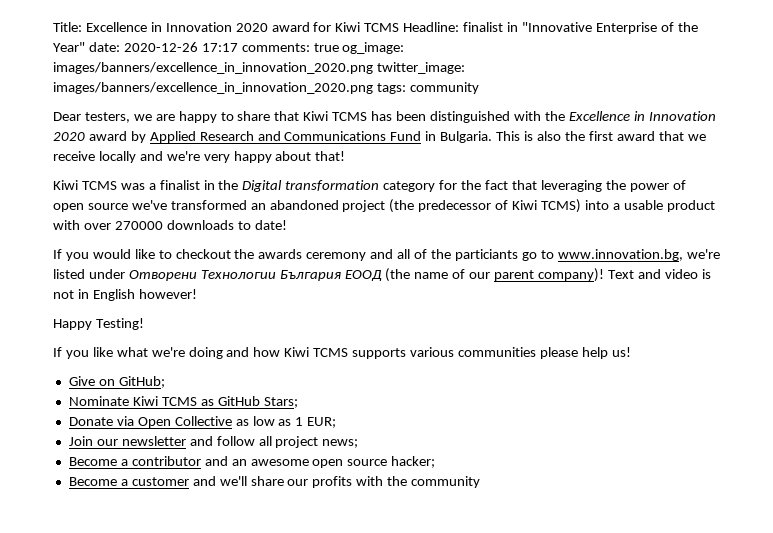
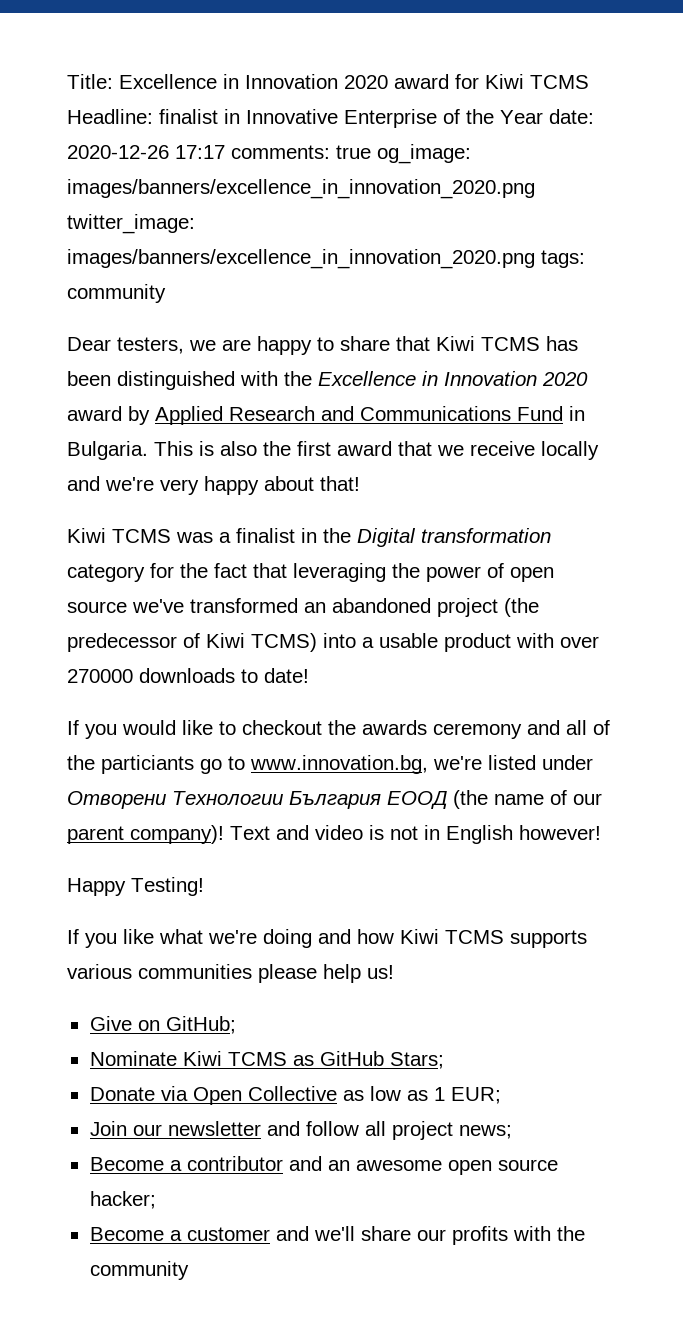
- Title: Excellence in Innovation 2020 award for Kiwi TCMS Headline: finalist in "Innovative Enterprise of the Year" date: 2020-12-26 17:17 comments: true og_image: images/banners/excellence_in_innovation_2020.png twitter_image: images/banners/excellence_in_innovation_2020.png tags: community
+ Title: Excellence in Innovation 2020 award for Kiwi TCMS Headline: finalist in Innovative Enterprise of the Year date: 2020-12-26 17:17 comments: true og_image: images/banners/excellence_in_innovation_2020.png twitter_image: images/banners/excellence_in_innovation_2020.png tags: community

